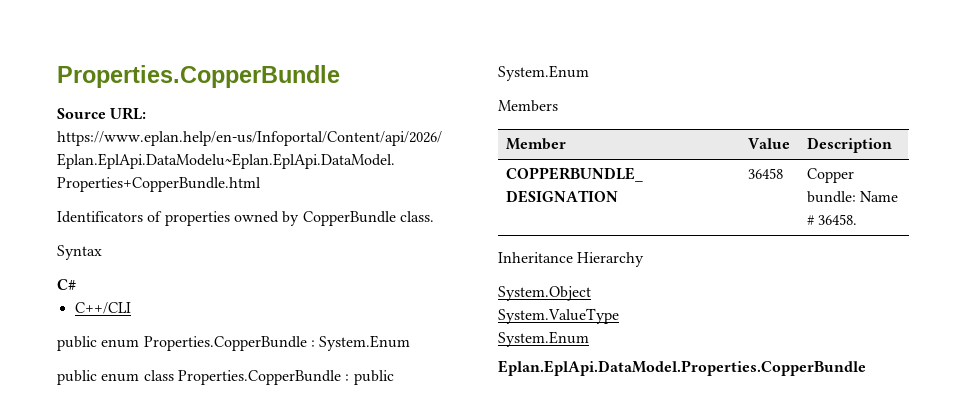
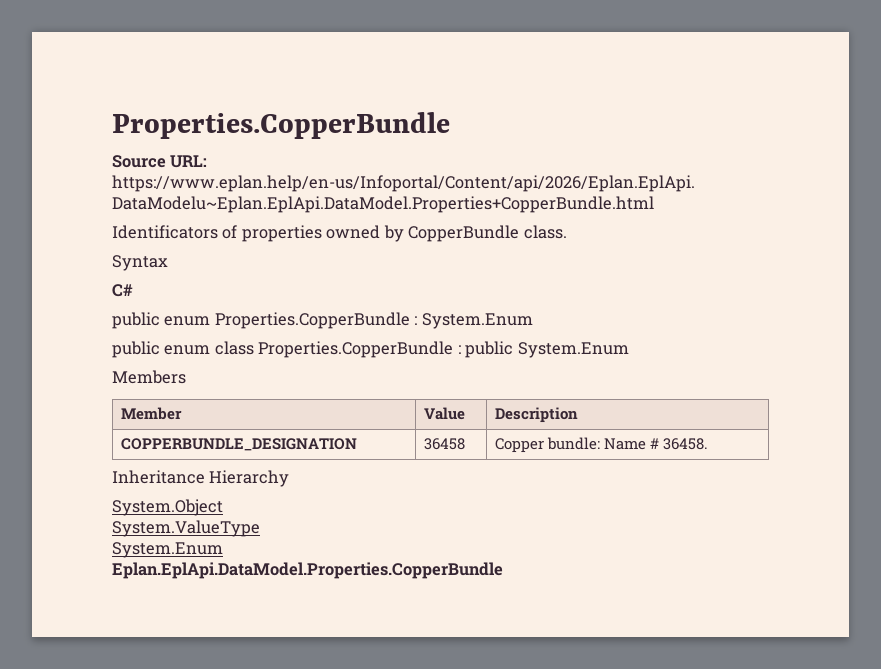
- C++/CLI

